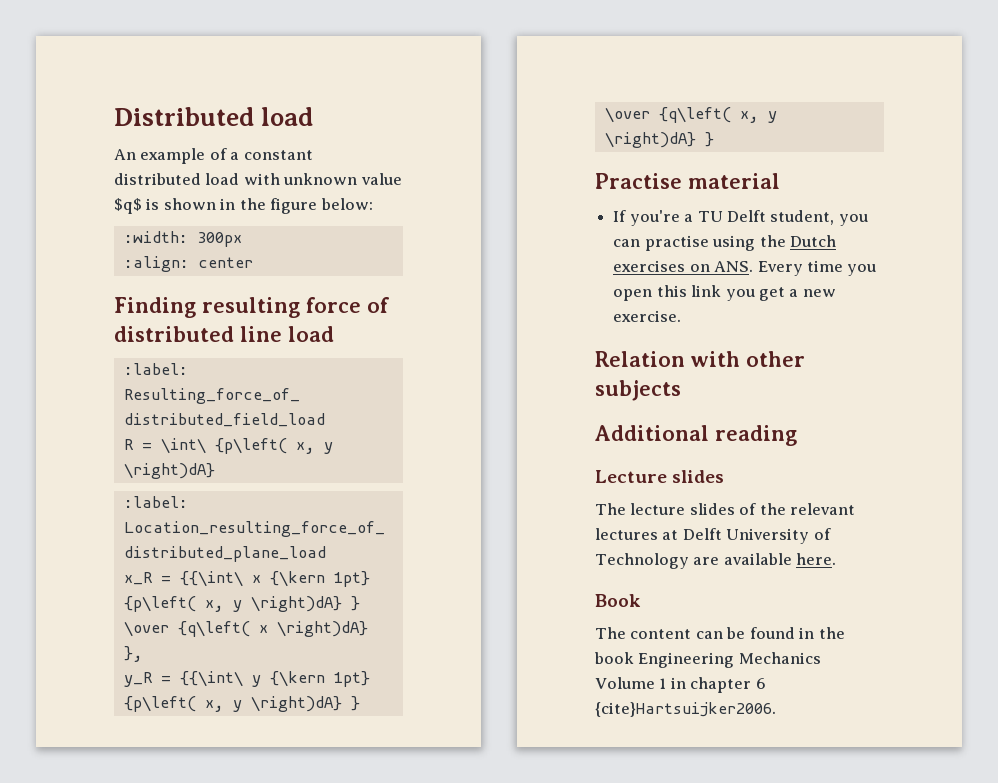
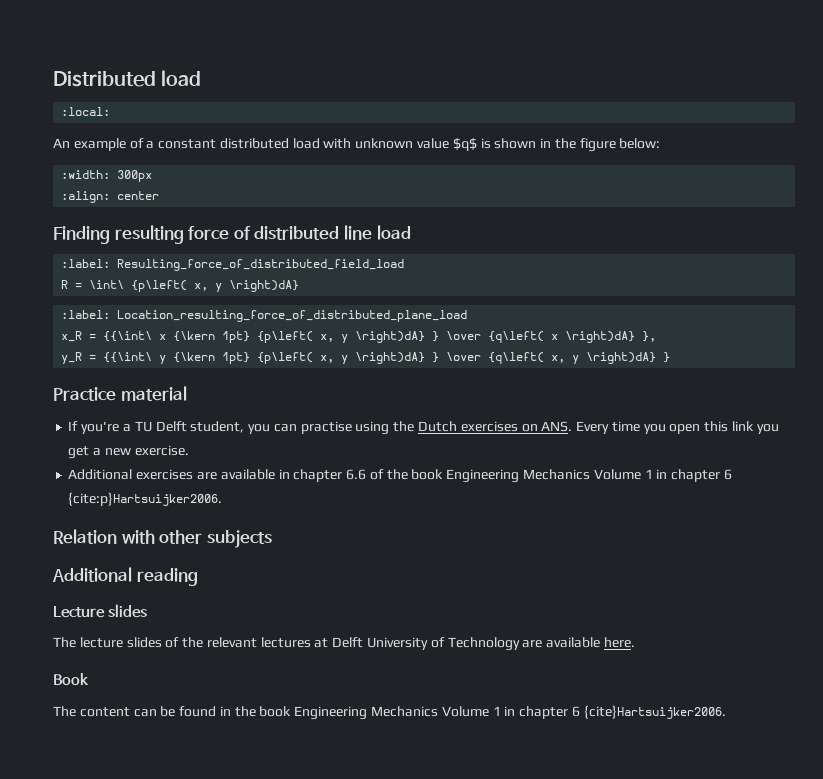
+ :local:
- Practise material
+ Practice material
+ Additional exercises are available in chapter 6.6 of the book Engineering Mechanics Volume 1 in chapter 6 {cite:p}Hartsuijker2006.

